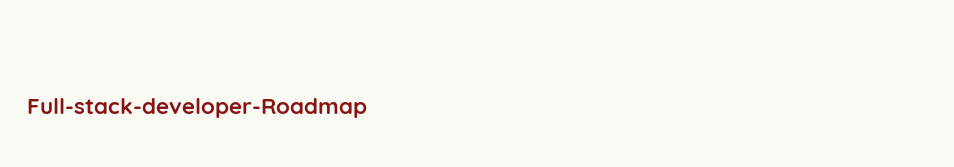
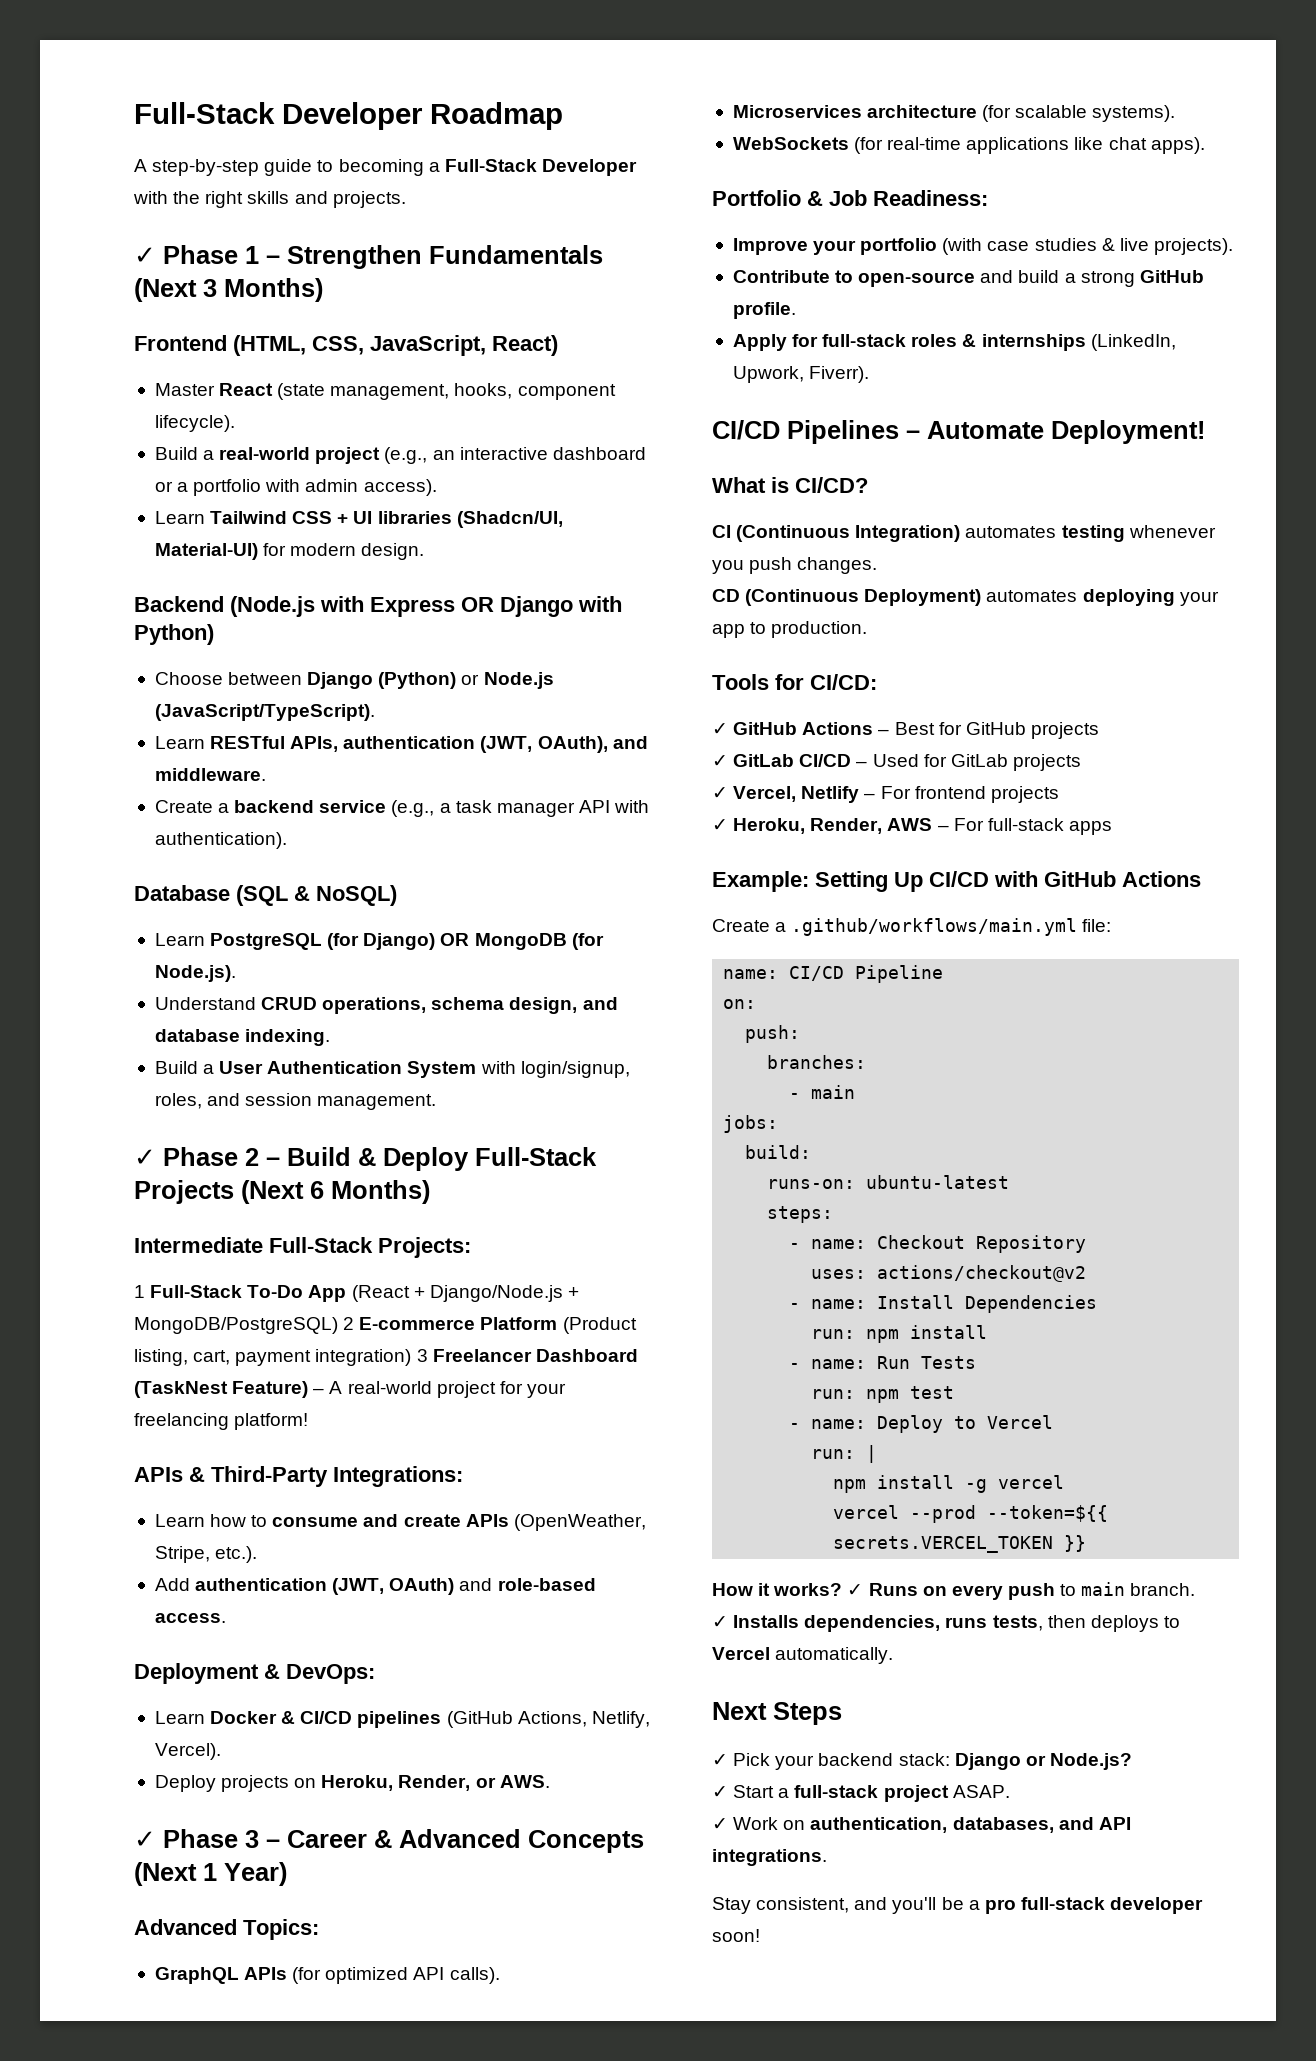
- Full-stack-developer-Roadmap
+ Full-Stack Developer Roadmap
+ A step-by-step guide to becoming a Full-Stack Developer with the right skills and projects.
+ ✓ Phase 1 – Strengthen Fundamentals (Next 3 Months)
+ Frontend (HTML, CSS, JavaScript, React)
+ Master React (state management, hooks, component lifecycle).
+ Build a real-world project (e.g., an interactive dashboard or a portfolio with admin access).
+ Learn Tailwind CSS + UI libraries (Shadcn/UI, Material-UI) for modern design.
+ Backend (Node.js with Express OR Django with Python)
+ Choose between Django (Python) or Node.js (JavaScript/TypeScript).
+ Learn RESTful APIs, authentication (JWT, OAuth), and middleware.
+ Create a backend service (e.g., a task manager API with authentication).
+ Database (SQL & NoSQL)
+ Learn PostgreSQL (for Django) OR MongoDB (for Node.js).
+ Understand CRUD operations, schema design, and database indexing.
+ Build a User Authentication System with login/signup, roles, and session management.
+ ✓ Phase 2 – Build & Deploy Full-Stack Projects (Next 6 Months)
+ Intermediate Full-Stack Projects:
+ 1 Full-Stack To-Do App (React + Django/Node.js + MongoDB/PostgreSQL) 2 E-commerce Platform (Product listing, cart, payment integration) 3 Freelancer Dashboard (TaskNest Feature) – A real-world project for your freelancing platform!
+ APIs & Third-Party Integrations:
+ Learn how to consume and create APIs (OpenWeather, Stripe, etc.).
+ Add authentication (JWT, OAuth) and role-based access.
+ Deployment & DevOps:
+ Learn Docker & CI/CD pipelines (GitHub Actions, Netlify, Vercel).
+ Deploy projects on Heroku, Render, or AWS.
+ ✓ Phase 3 – Career & Advanced Concepts (Next 1 Year)
+ Advanced Topics:
+ GraphQL APIs (for optimized API calls).
+ Microservices architecture (for scalable systems).
+ WebSockets (for real-time applications like chat apps).
+ Portfolio & Job Readiness:
+ Improve your portfolio (with case studies & live projects).
+ Contribute to open-source and build a strong GitHub profile.
+ Apply for full-stack roles & internships (LinkedIn, Upwork, Fiverr).
+ CI/CD Pipelines – Automate Deployment!
+ What is CI/CD?
+ CI (Continuous Integration) automates testing whenever you push changes.
+ CD (Continuous Deployment) automates deploying your app to production.
+ Tools for CI/CD:
+ ✓ GitHub Actions – Best for GitHub projects
+ ✓ GitLab CI/CD – Used for GitLab projects
+ ✓ Vercel, Netlify – For frontend projects
+ ✓ Heroku, Render, AWS – For full-stack apps
+ Example: Setting Up CI/CD with GitHub Actions
+ Create a .github/workflows/main.yml file:
+ name: CI/CD Pipeline
+ on:
+ push:
+ branches:
+ - main
+ jobs:
+ build:
+ runs-on: ubuntu-latest
+ steps:
+ - name: Checkout Repository
+ uses: actions/checkout@v2
+ - name: Install Dependencies
+ run: npm install
+ - name: Run Tests
+ run: npm test
+ - name: Deploy to Vercel
+ run: |
+ npm install -g vercel
+ vercel --prod --token=${{ secrets.VERCEL_TOKEN }}
+ How it works? ✓ Runs on every push to main branch.
+ ✓ Installs dependencies, runs tests, then deploys to Vercel automatically.
+ Next Steps
+ ✓ Pick your backend stack: Django or Node.js?
+ ✓ Start a full-stack project ASAP.
+ ✓ Work on authentication, databases, and API integrations.
+ Stay consistent, and you'll be a pro full-stack developer soon!

